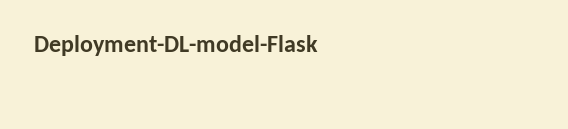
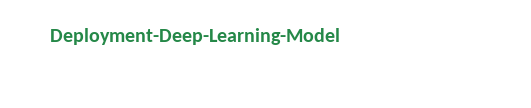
- Deployment-DL-model-Flask
+ Deployment-Deep-Learning-Model

